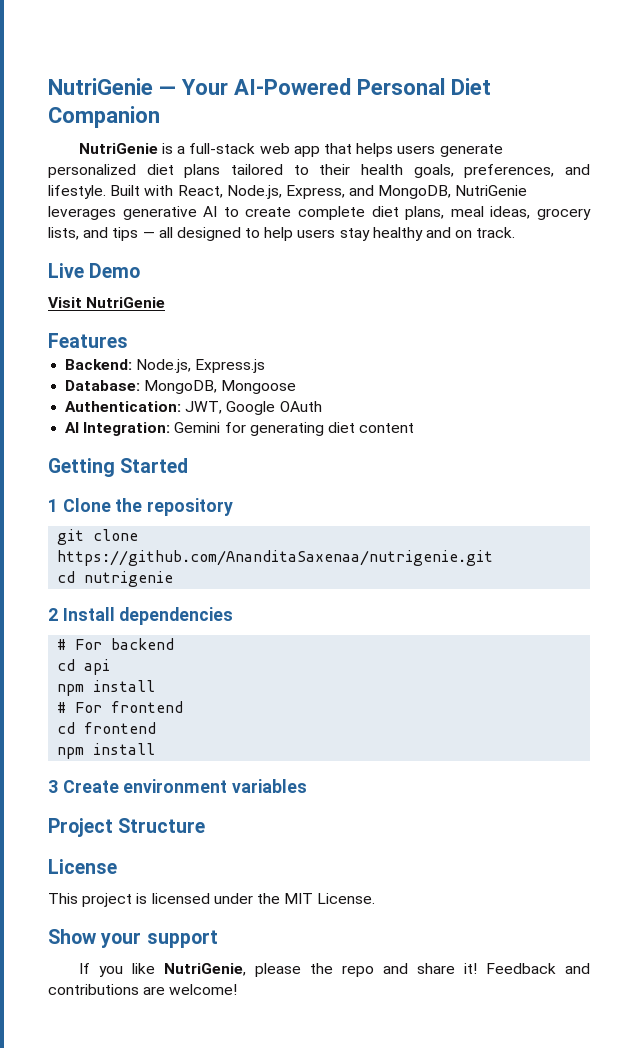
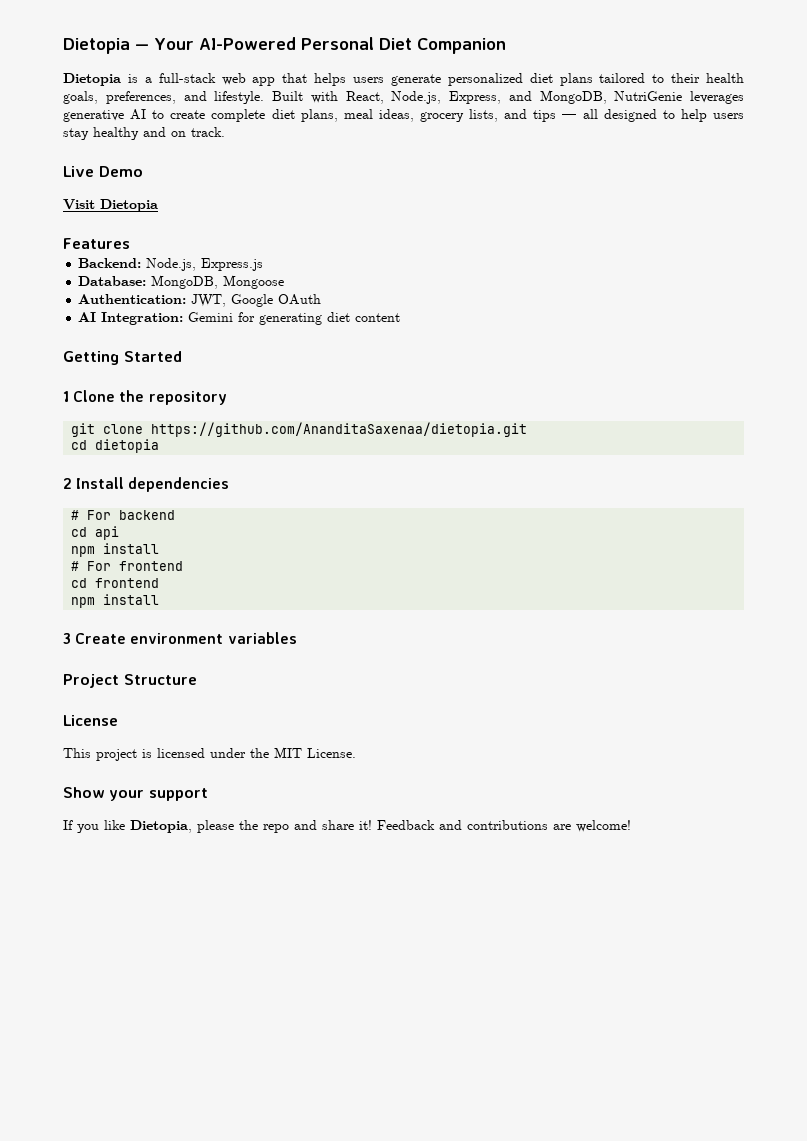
- NutriGenie — Your AI-Powered Personal Diet Companion
+ Dietopia — Your AI-Powered Personal Diet Companion
- NutriGenie is a full-stack web app that helps users generate personalized diet plans tailored to their health goals, preferences, and lifestyle.
+ Dietopia is a full-stack web app that helps users generate personalized diet plans tailored to their health goals, preferences, and lifestyle.
- Visit NutriGenie
+ Visit Dietopia
- git clone https://github.com/AnanditaSaxenaa/nutrigenie.git
- cd nutrigenie
+ git clone https://github.com/AnanditaSaxenaa/dietopia.git
+ cd dietopia
- If you like NutriGenie, please the repo and share it!
+ If you like Dietopia, please the repo and share it!

